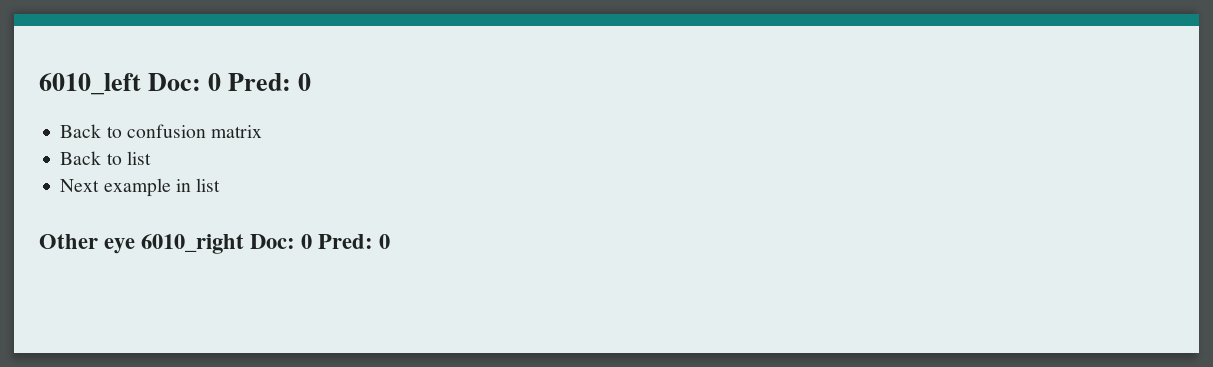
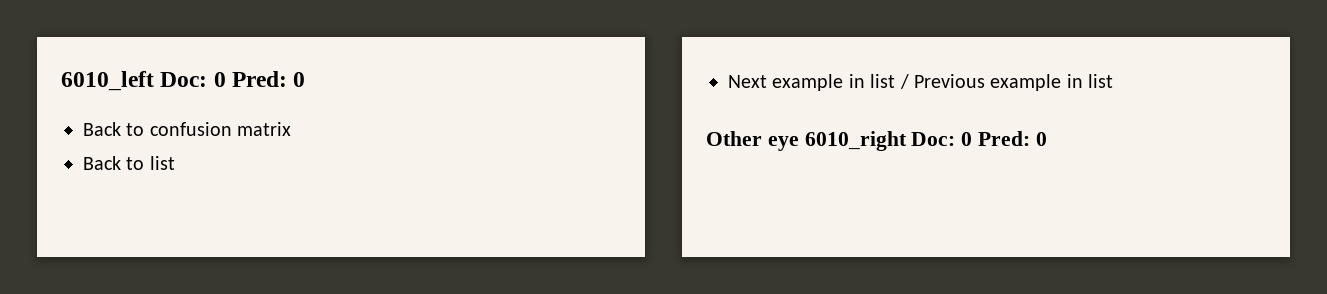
- Next example in list
+ Next example in list / Previous example in list

